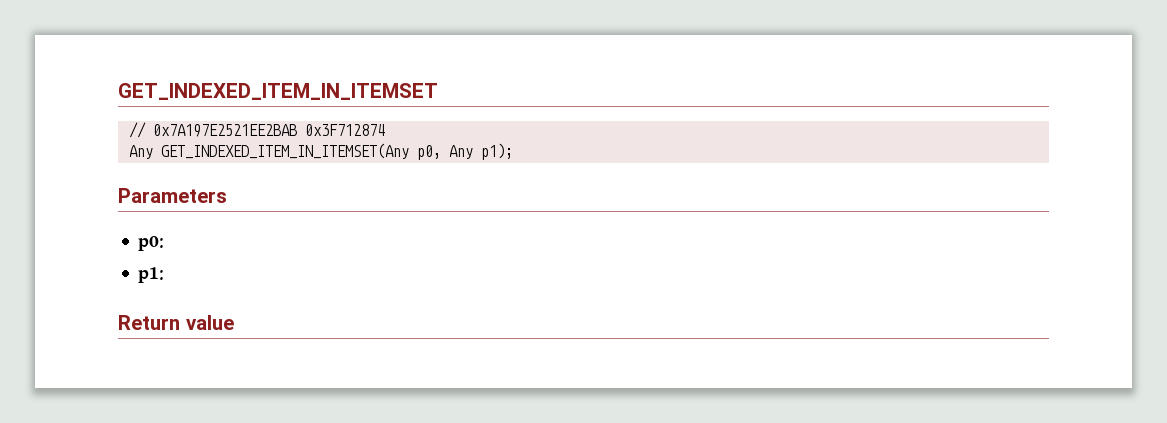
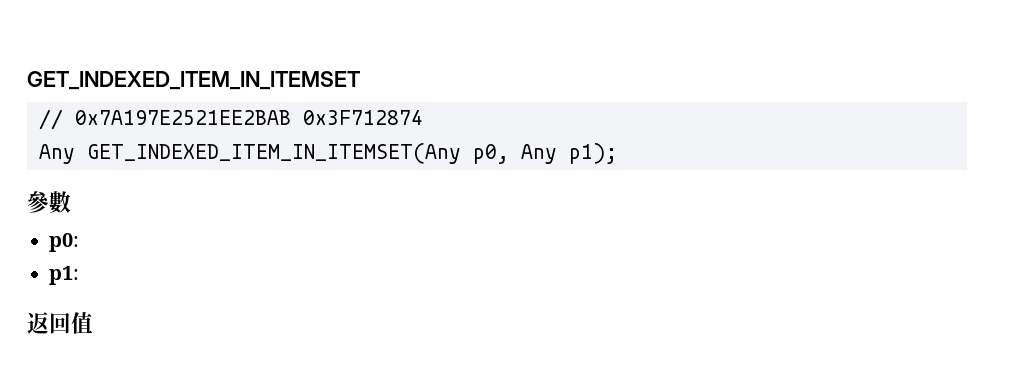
- Parameters
+ 參數
- Return value
+ 返回值

